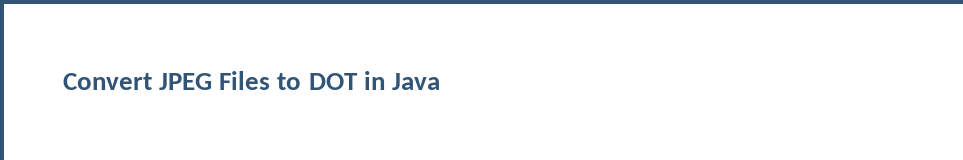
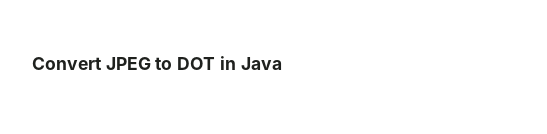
- Convert JPEG Files to DOT in Java
+ Convert JPEG to DOT in Java

